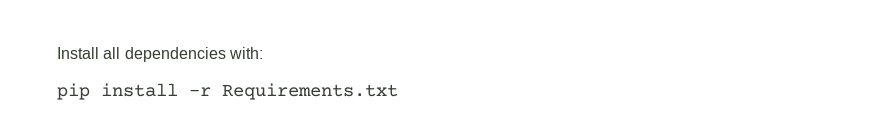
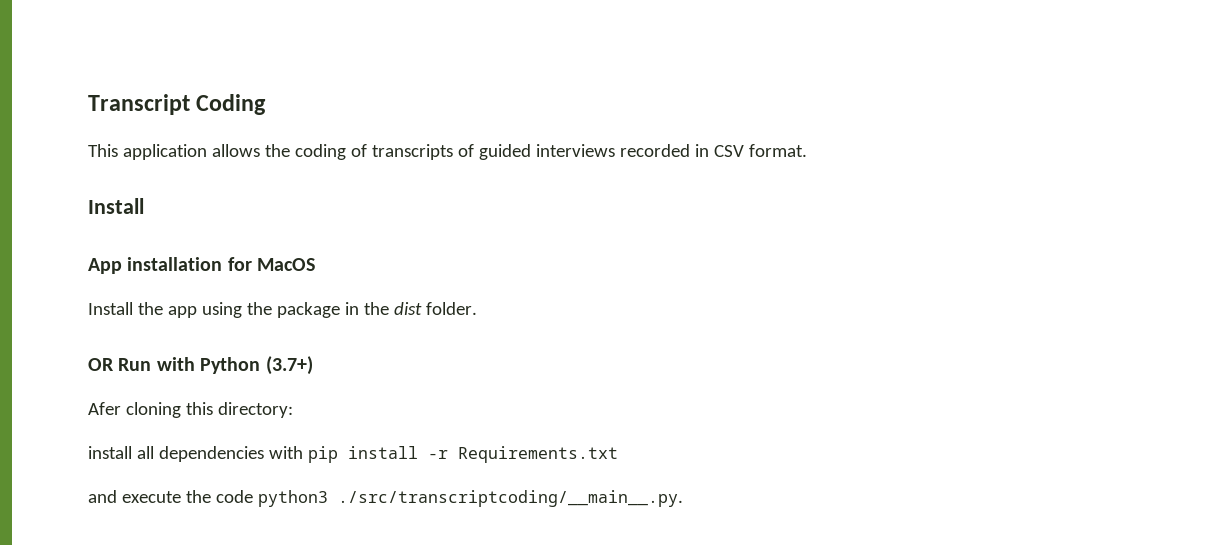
- Install all dependencies with:
- pip install -r Requirements.txt
+ Transcript Coding
+ This application allows the coding of transcripts of guided interviews recorded in CSV format.
+ Install
+ App installation for MacOS
+ Install the app using the package in the dist folder.
+ OR Run with Python (3.7+)
+ Afer cloning this directory:
+ install all dependencies with pip install -r Requirements.txt
+ and execute the code python3 ./src/transcriptcoding/__main__.py.

